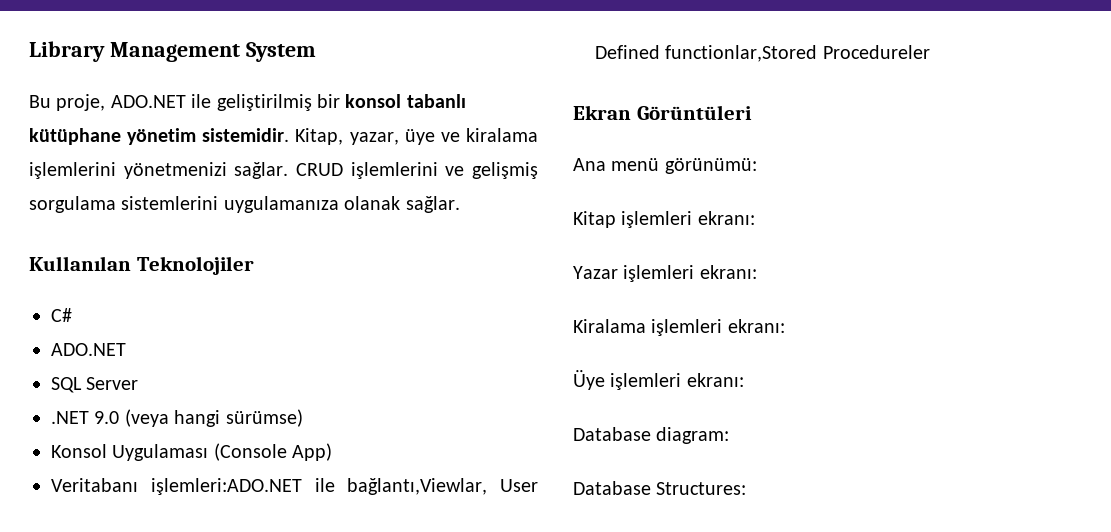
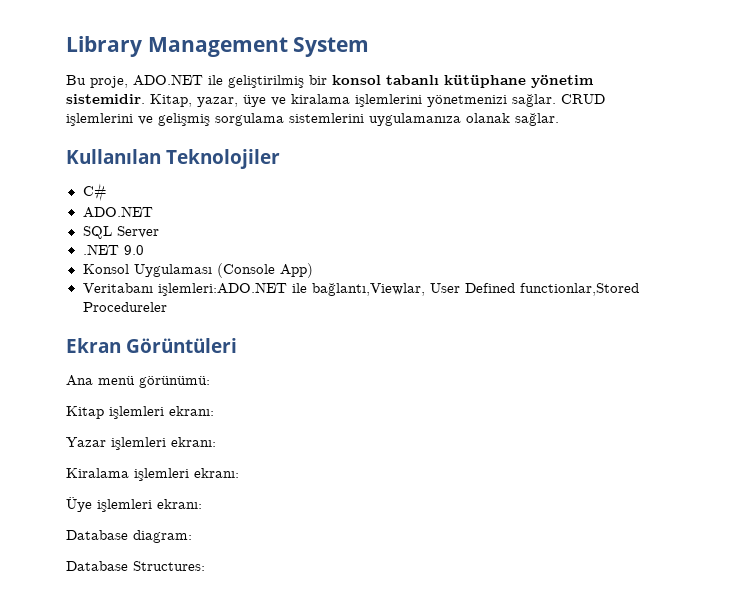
- .NET 9.0 (veya hangi sürümse)
+ .NET 9.0

